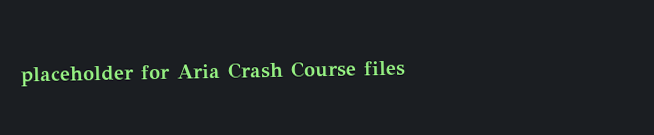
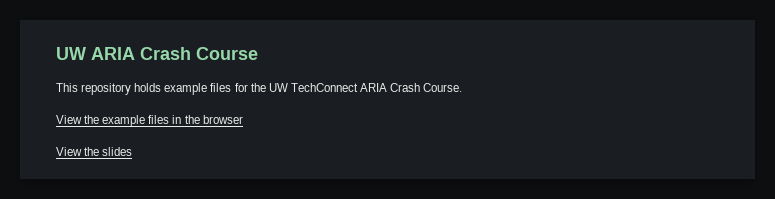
- placeholder for Aria Crash Course files
+ UW ARIA Crash Course
+ This repository holds example files for the UW TechConnect ARIA Crash Course.
+ View the example files in the browser
+ View the slides

